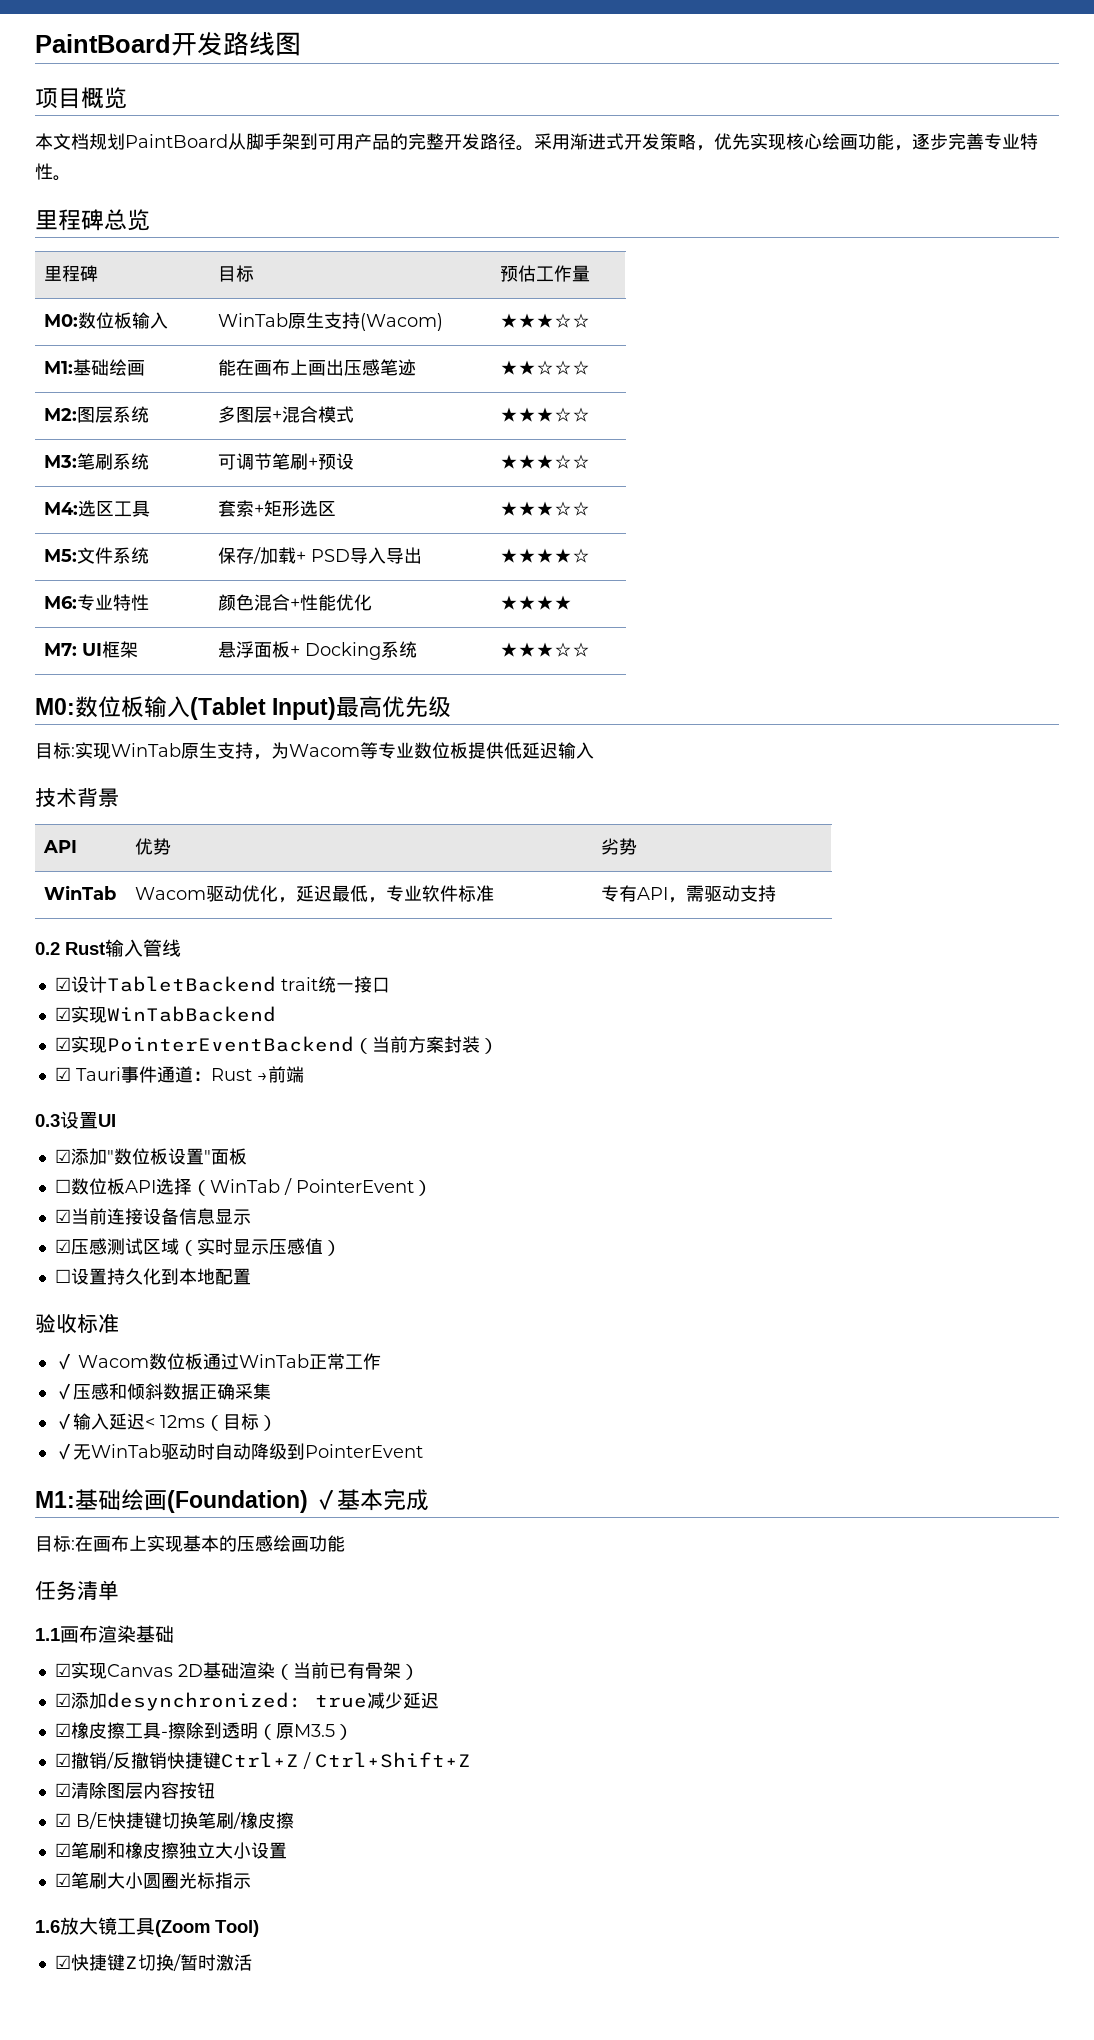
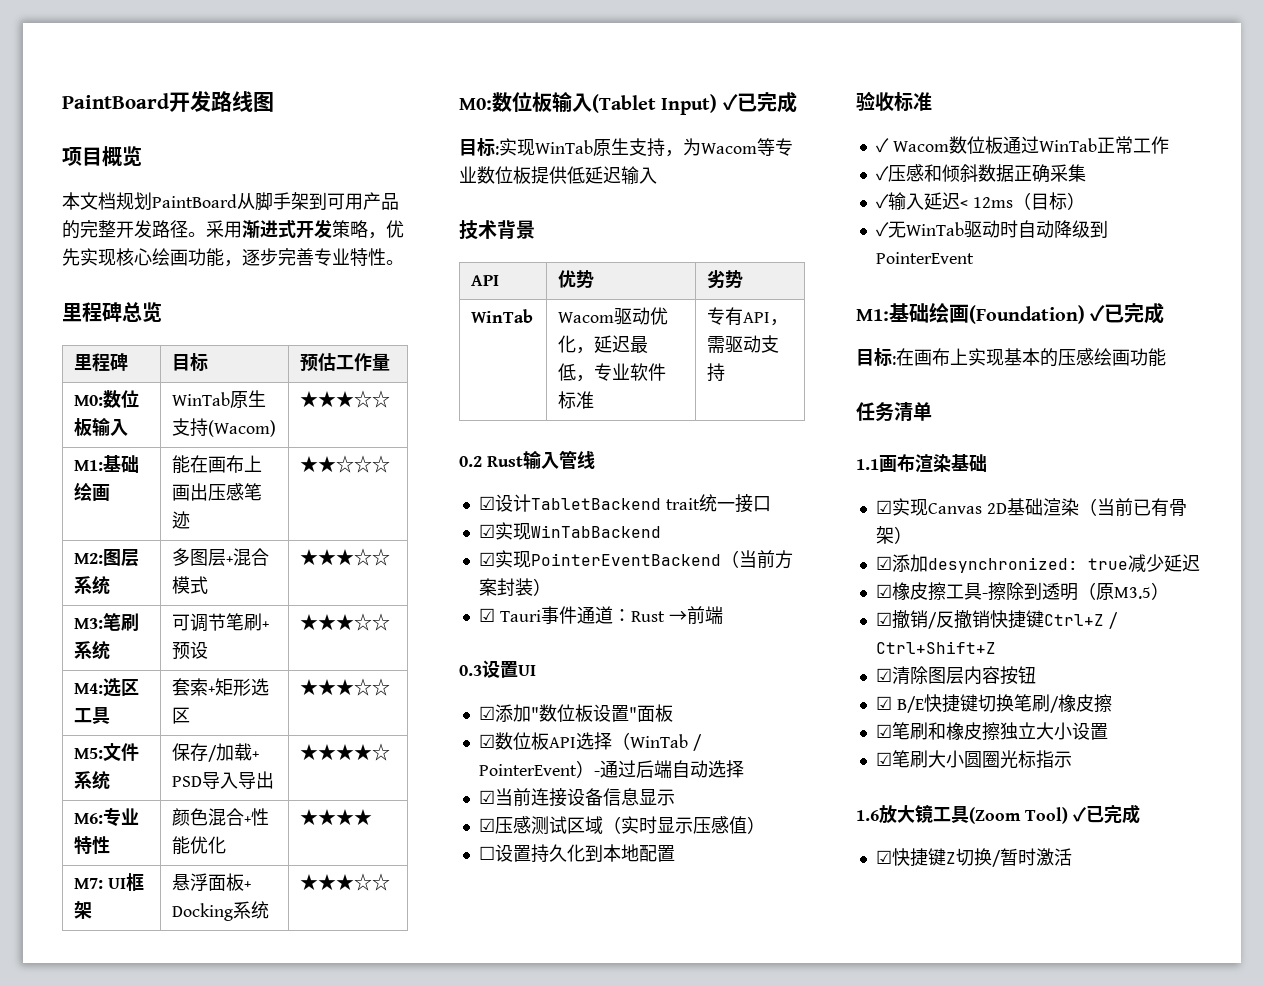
- M0:数位板输入(Tablet Input)最高优先级
+ M0:数位板输入(Tablet Input) ✓已完成
- ☐数位板API选择（WinTab / PointerEvent）
+ ☑数位板API选择（WinTab / PointerEvent）-通过后端自动选择
- M1:基础绘画(Foundation) ✓基本完成
+ M1:基础绘画(Foundation) ✓已完成
- 1.6放大镜工具(Zoom Tool)
+ 1.6放大镜工具(Zoom Tool) ✓已完成

